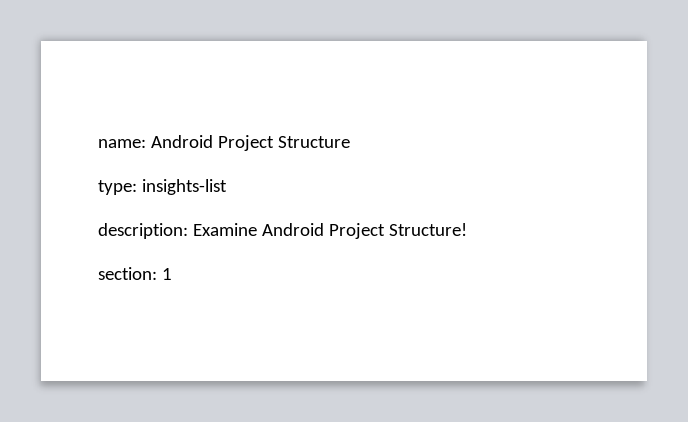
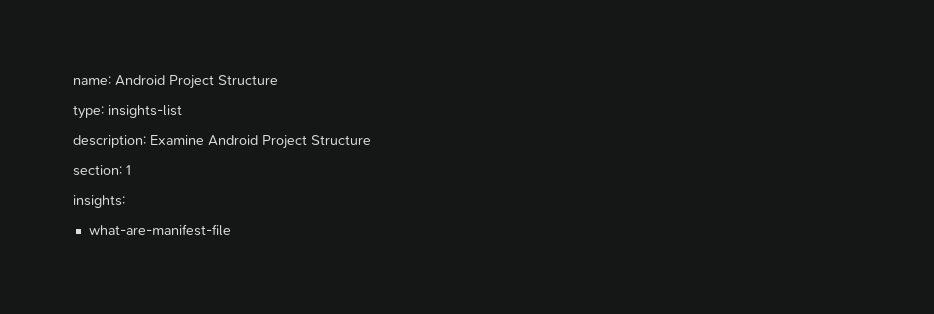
- description: Examine Android Project Structure!
+ description: Examine Android Project Structure
+ insights:
+ what-are-manifest-file

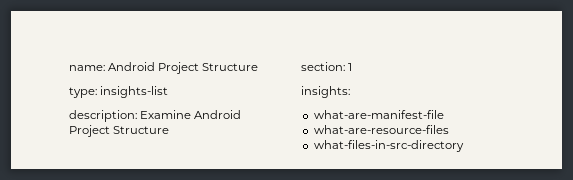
+ what-are-resource-files
+ what-files-in-src-directory

